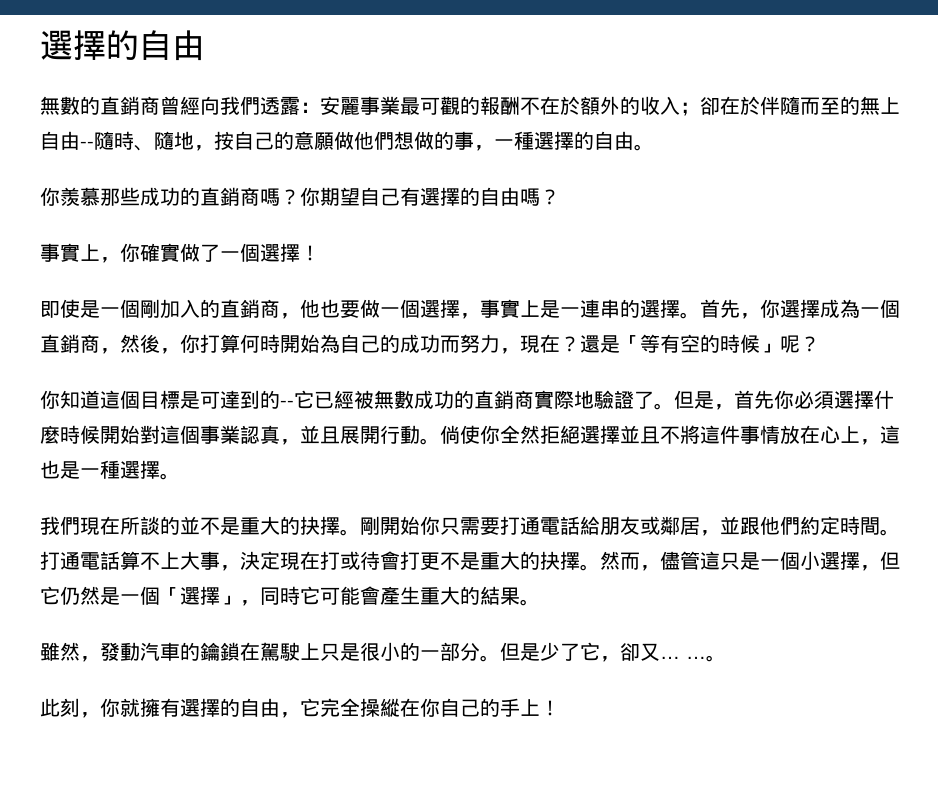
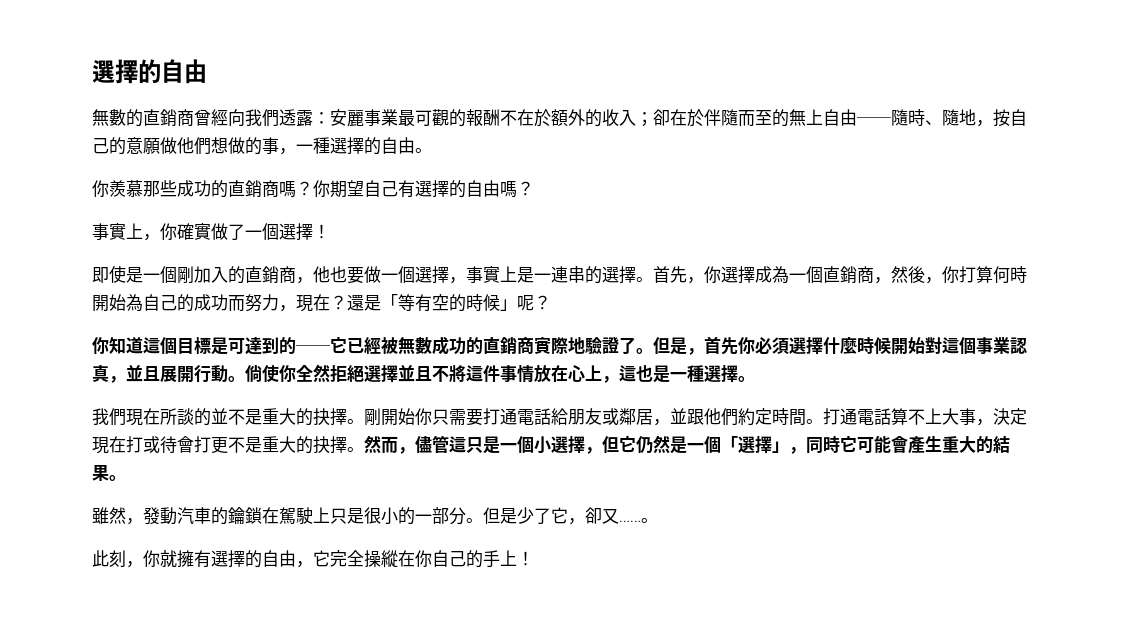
- 無數的直銷商曾經向我們透露：安麗事業最可觀的報酬不在於額外的收入；卻在於伴隨而至的無上自由--隨時、隨地，按自己的意願做他們想做的事，一種選擇的自由。
+ 無數的直銷商曾經向我們透露：安麗事業最可觀的報酬不在於額外的收入；卻在於伴隨而至的無上自由──隨時、隨地，按自己的意願做他們想做的事，一種選擇的自由。
- 你知道這個目標是可達到的--它已經被無數成功的直銷商實際地驗證了。
+ 你知道這個目標是可達到的──它已經被無數成功的直銷商實際地驗證了。
- 但是少了它，卻又… …
+ 但是少了它，卻又……

